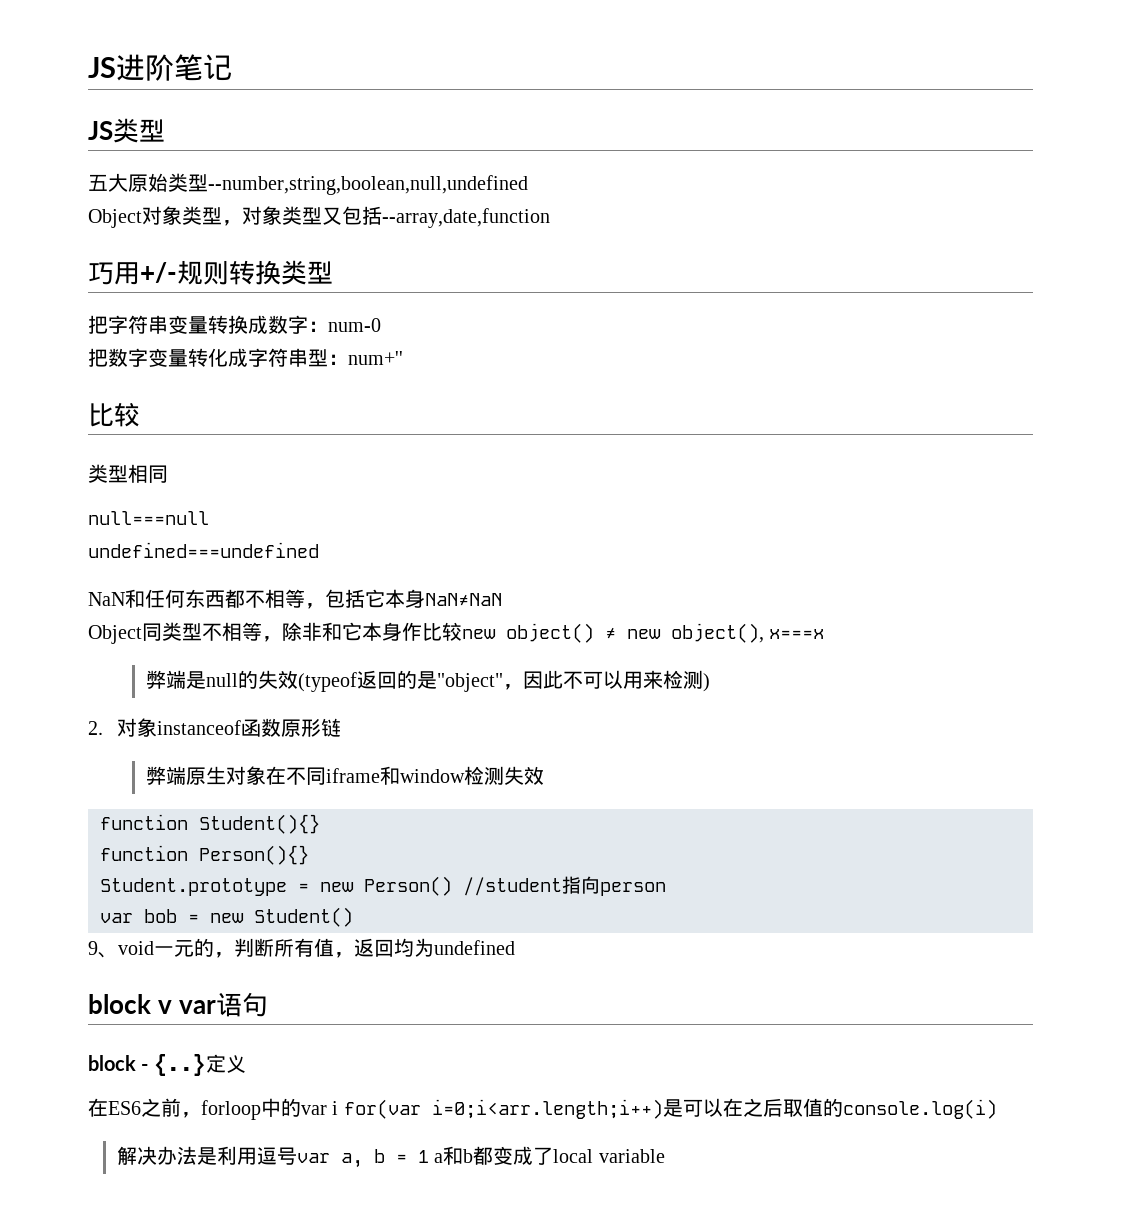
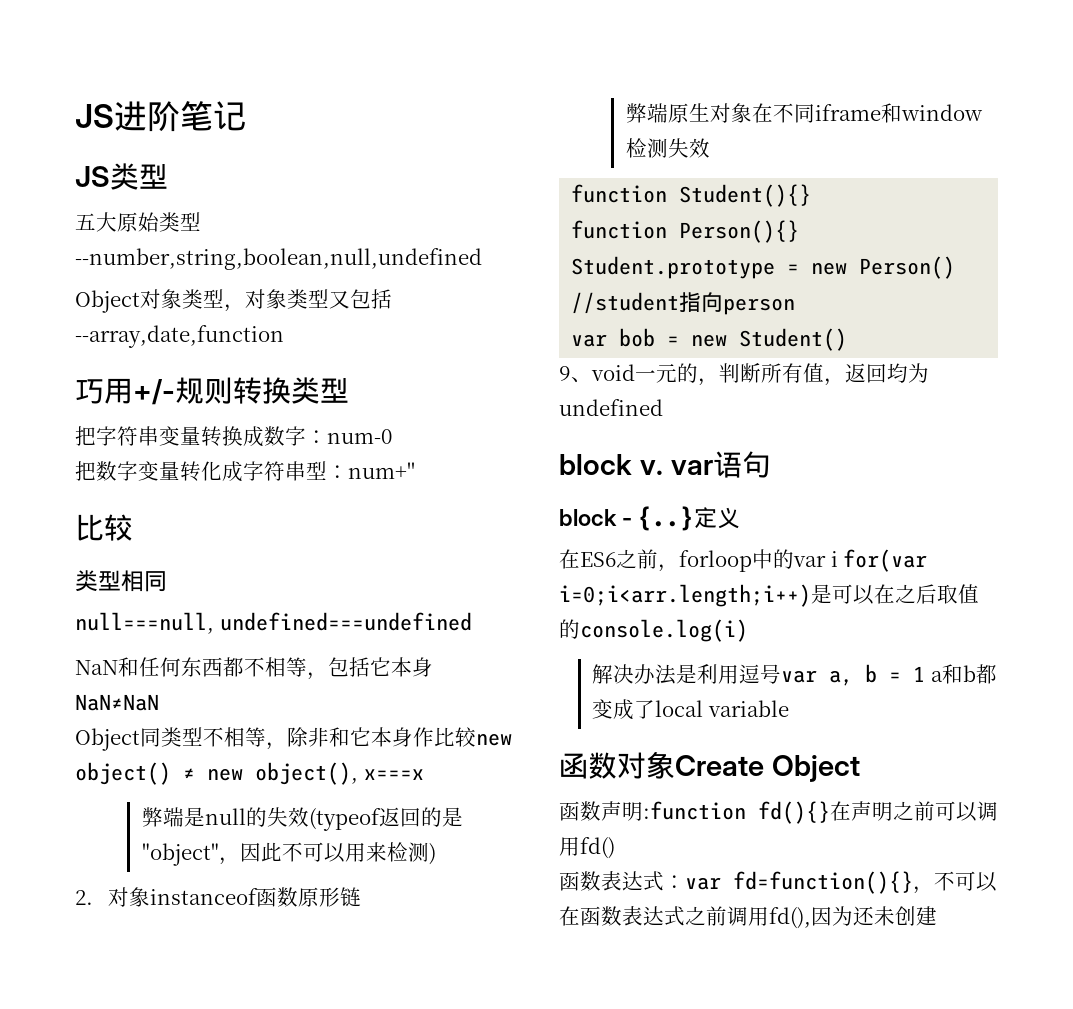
- null===null
- undefined===undefined
+ null===null, undefined===undefined
- block v var语句
+ block v. var语句
+ 函数对象Create Object
+ 函数声明:function fd(){}在声明之前可以调用fd()
+ 函数表达式：var fd=function(){}，不可以在函数表达式之前调用fd(),因为还未创建

